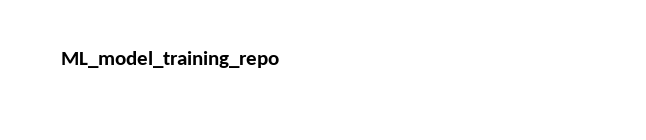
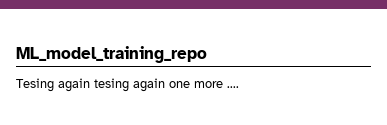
+ Tesing again tesing again one more ....

